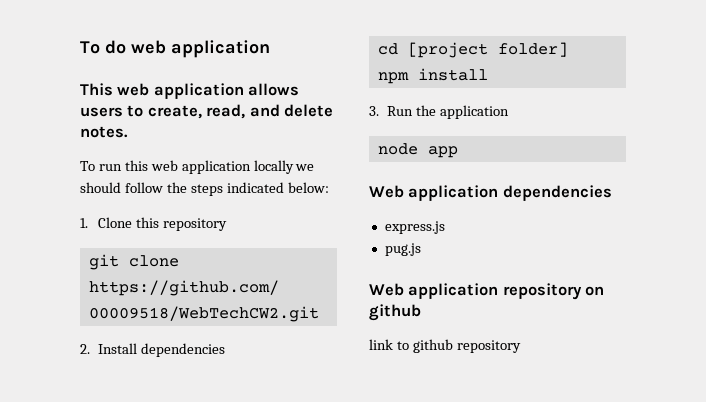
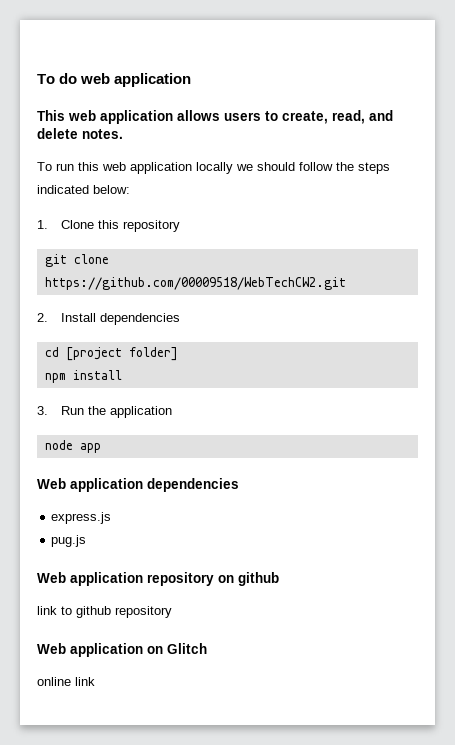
+ Web application on Glitch
+ online link

